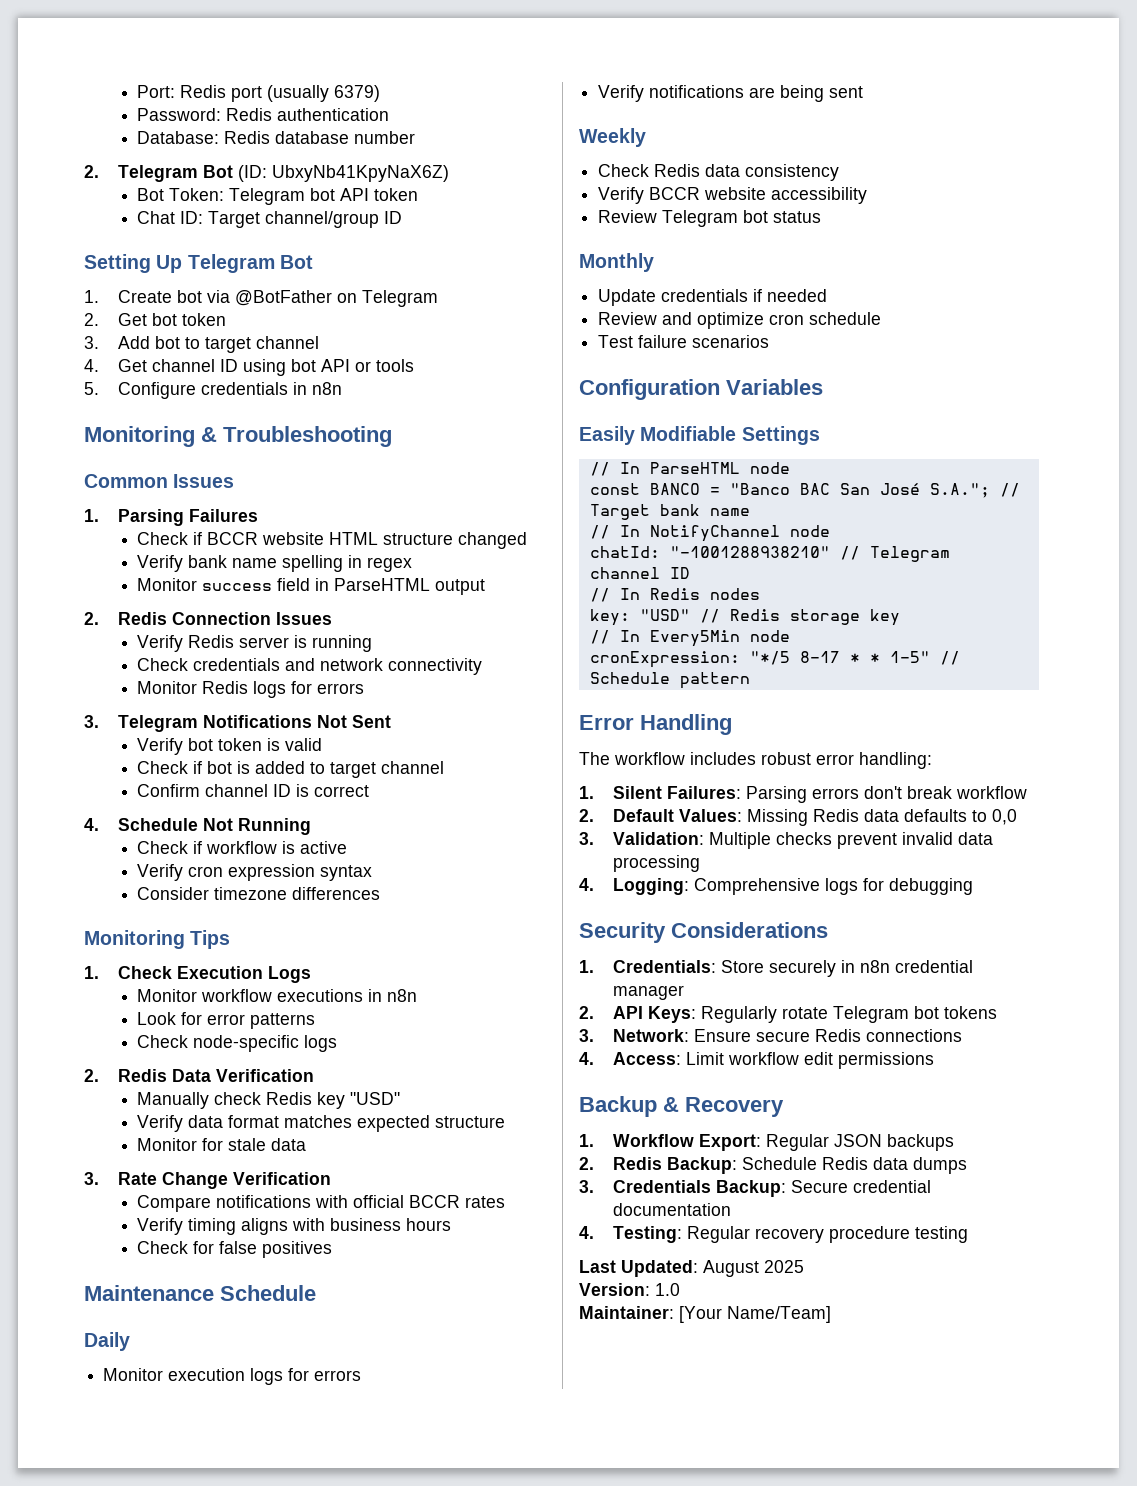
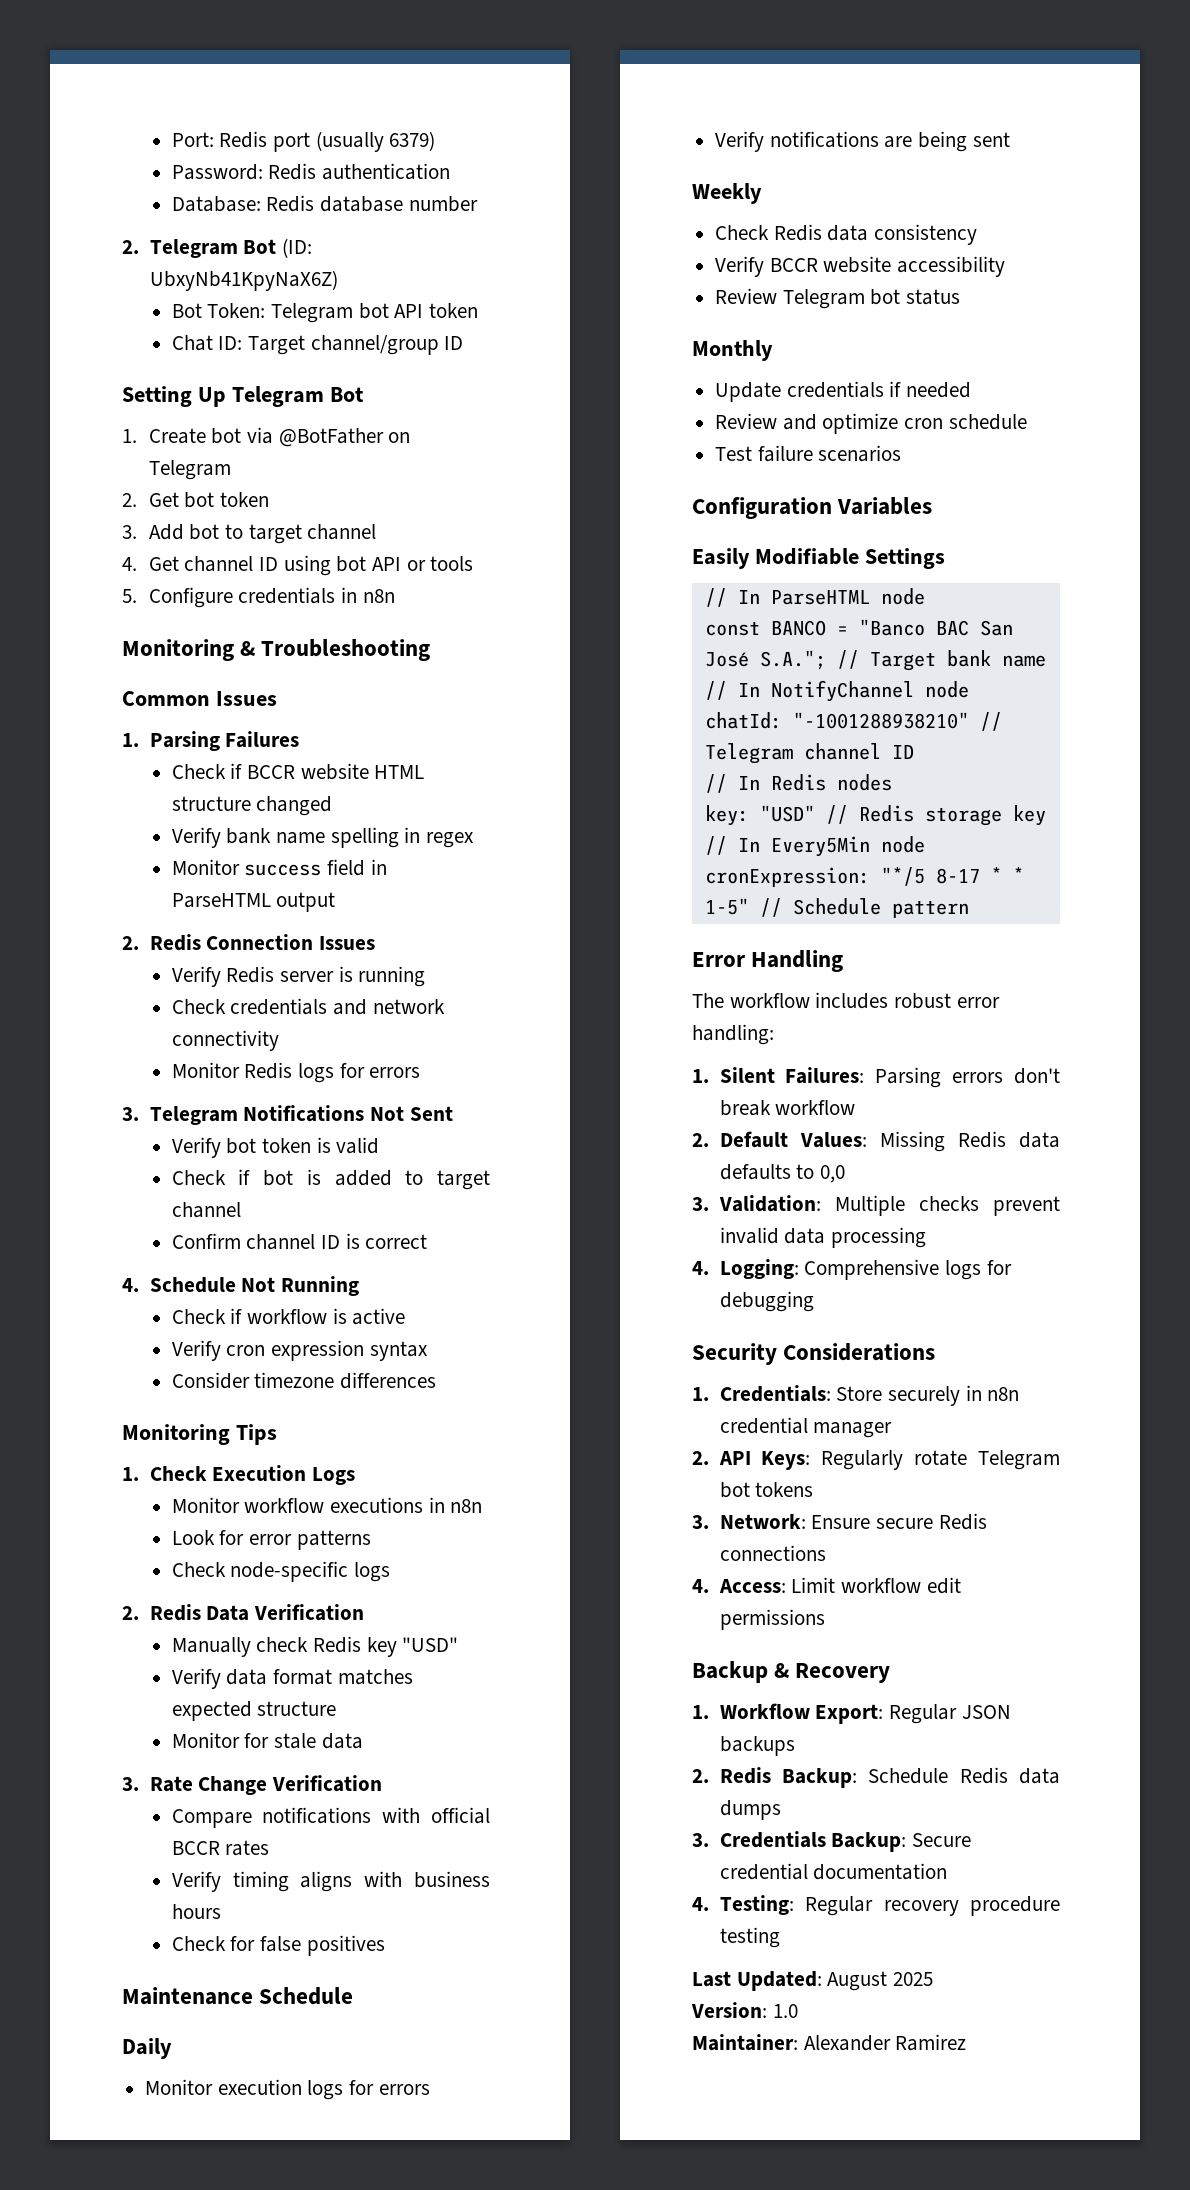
- Maintainer: [Your Name/Team]
+ Maintainer: Alexander Ramirez

